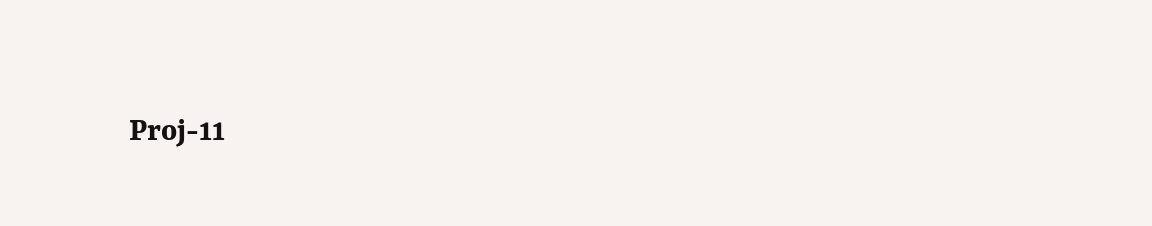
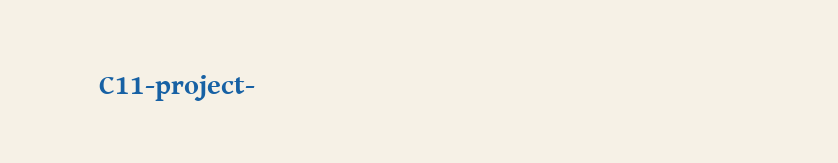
- Proj-11
+ C11-project-

